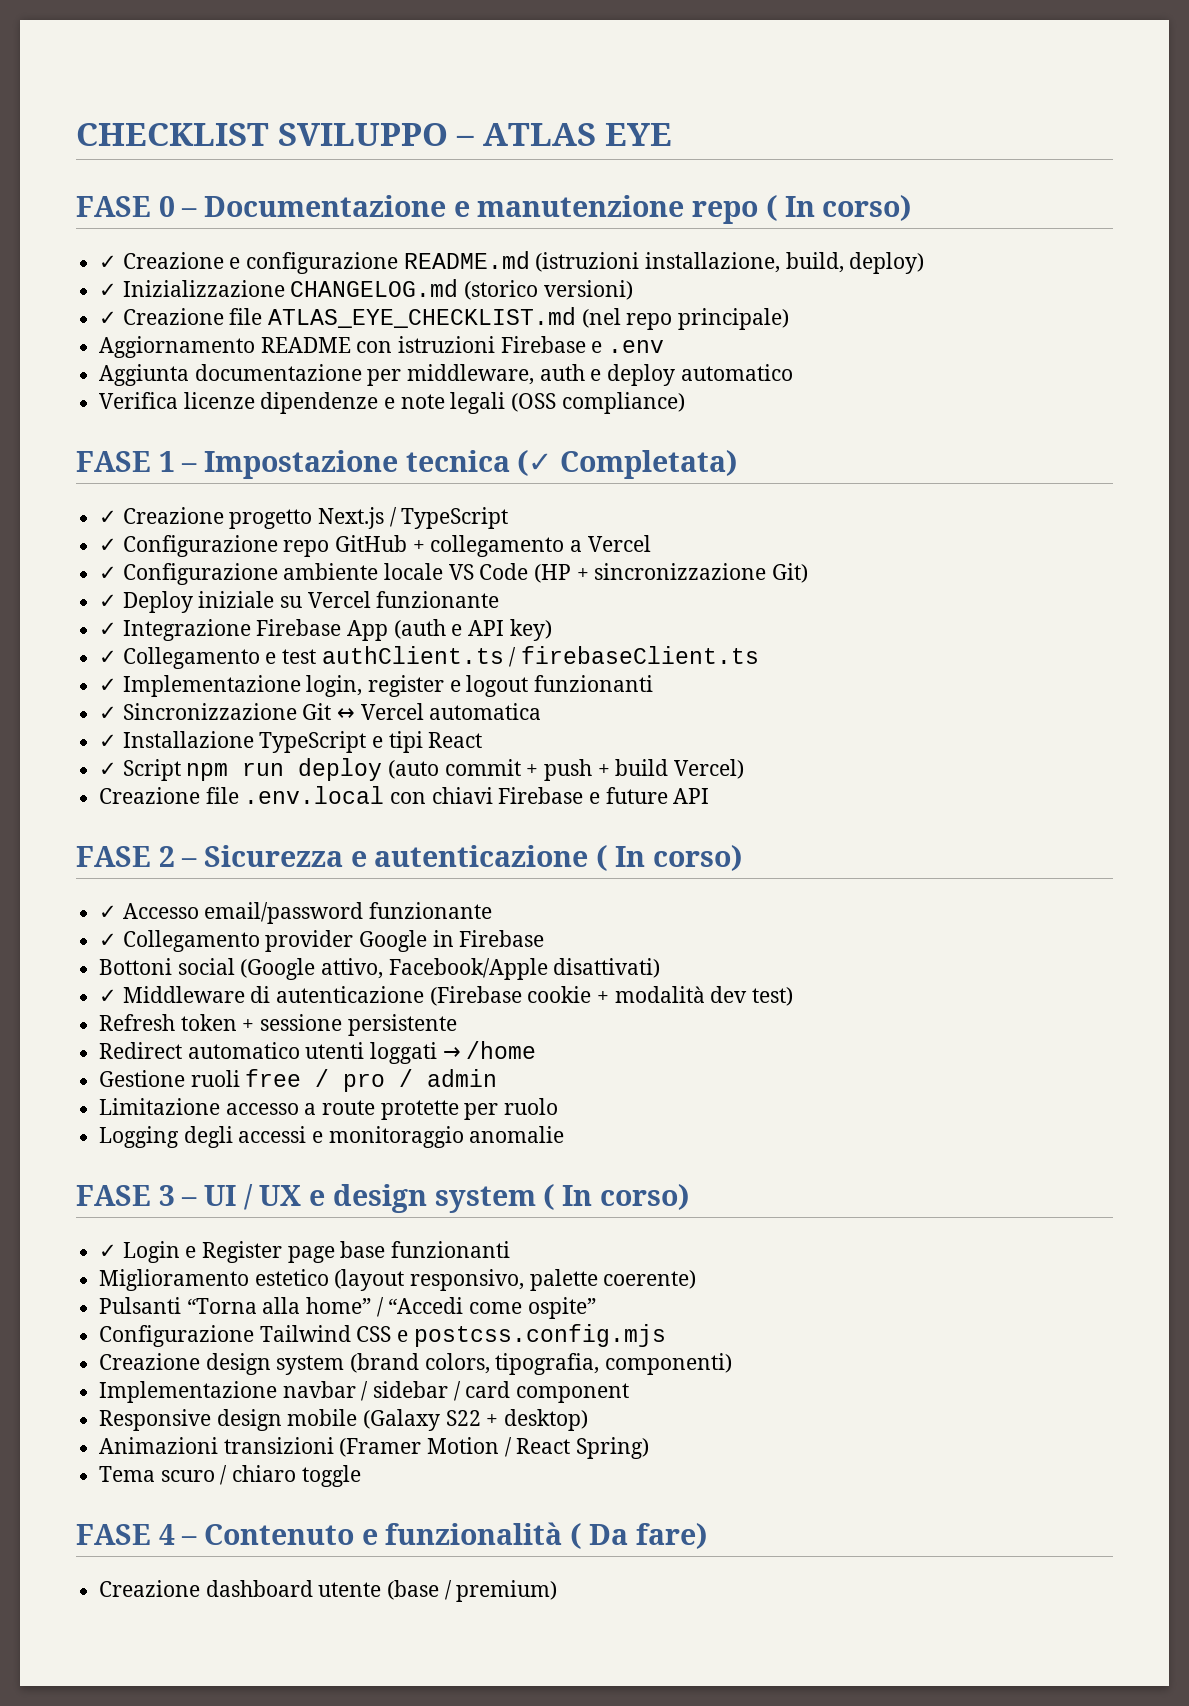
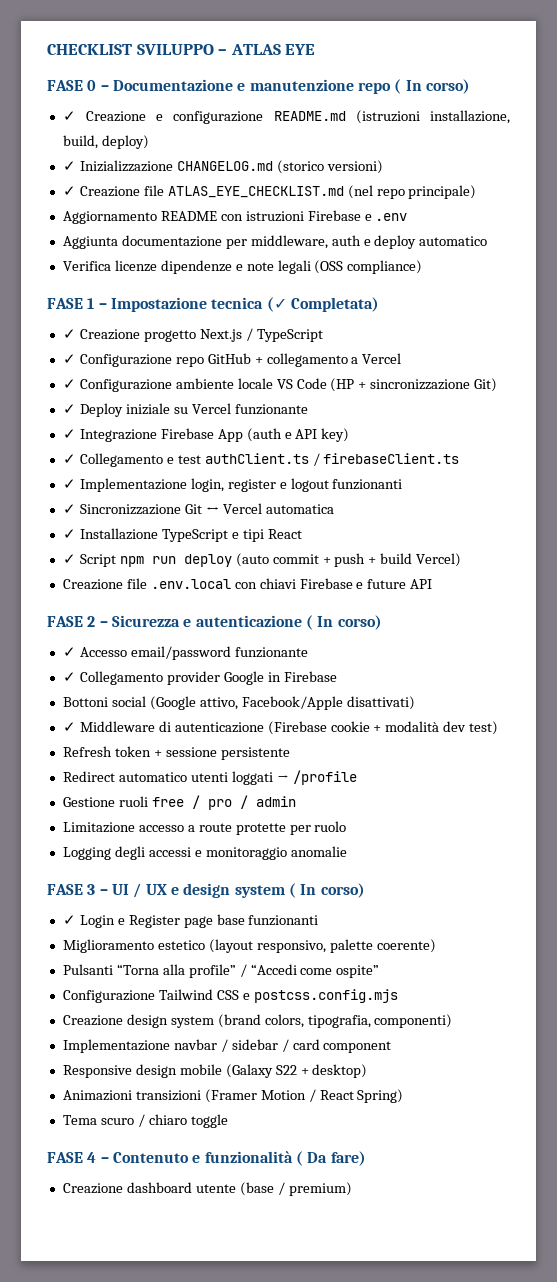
- Redirect automatico utenti loggati → /home
+ Redirect automatico utenti loggati → /profile
- Pulsanti “Torna alla home” / “Accedi come ospite”
+ Pulsanti “Torna alla profile” / “Accedi come ospite”

